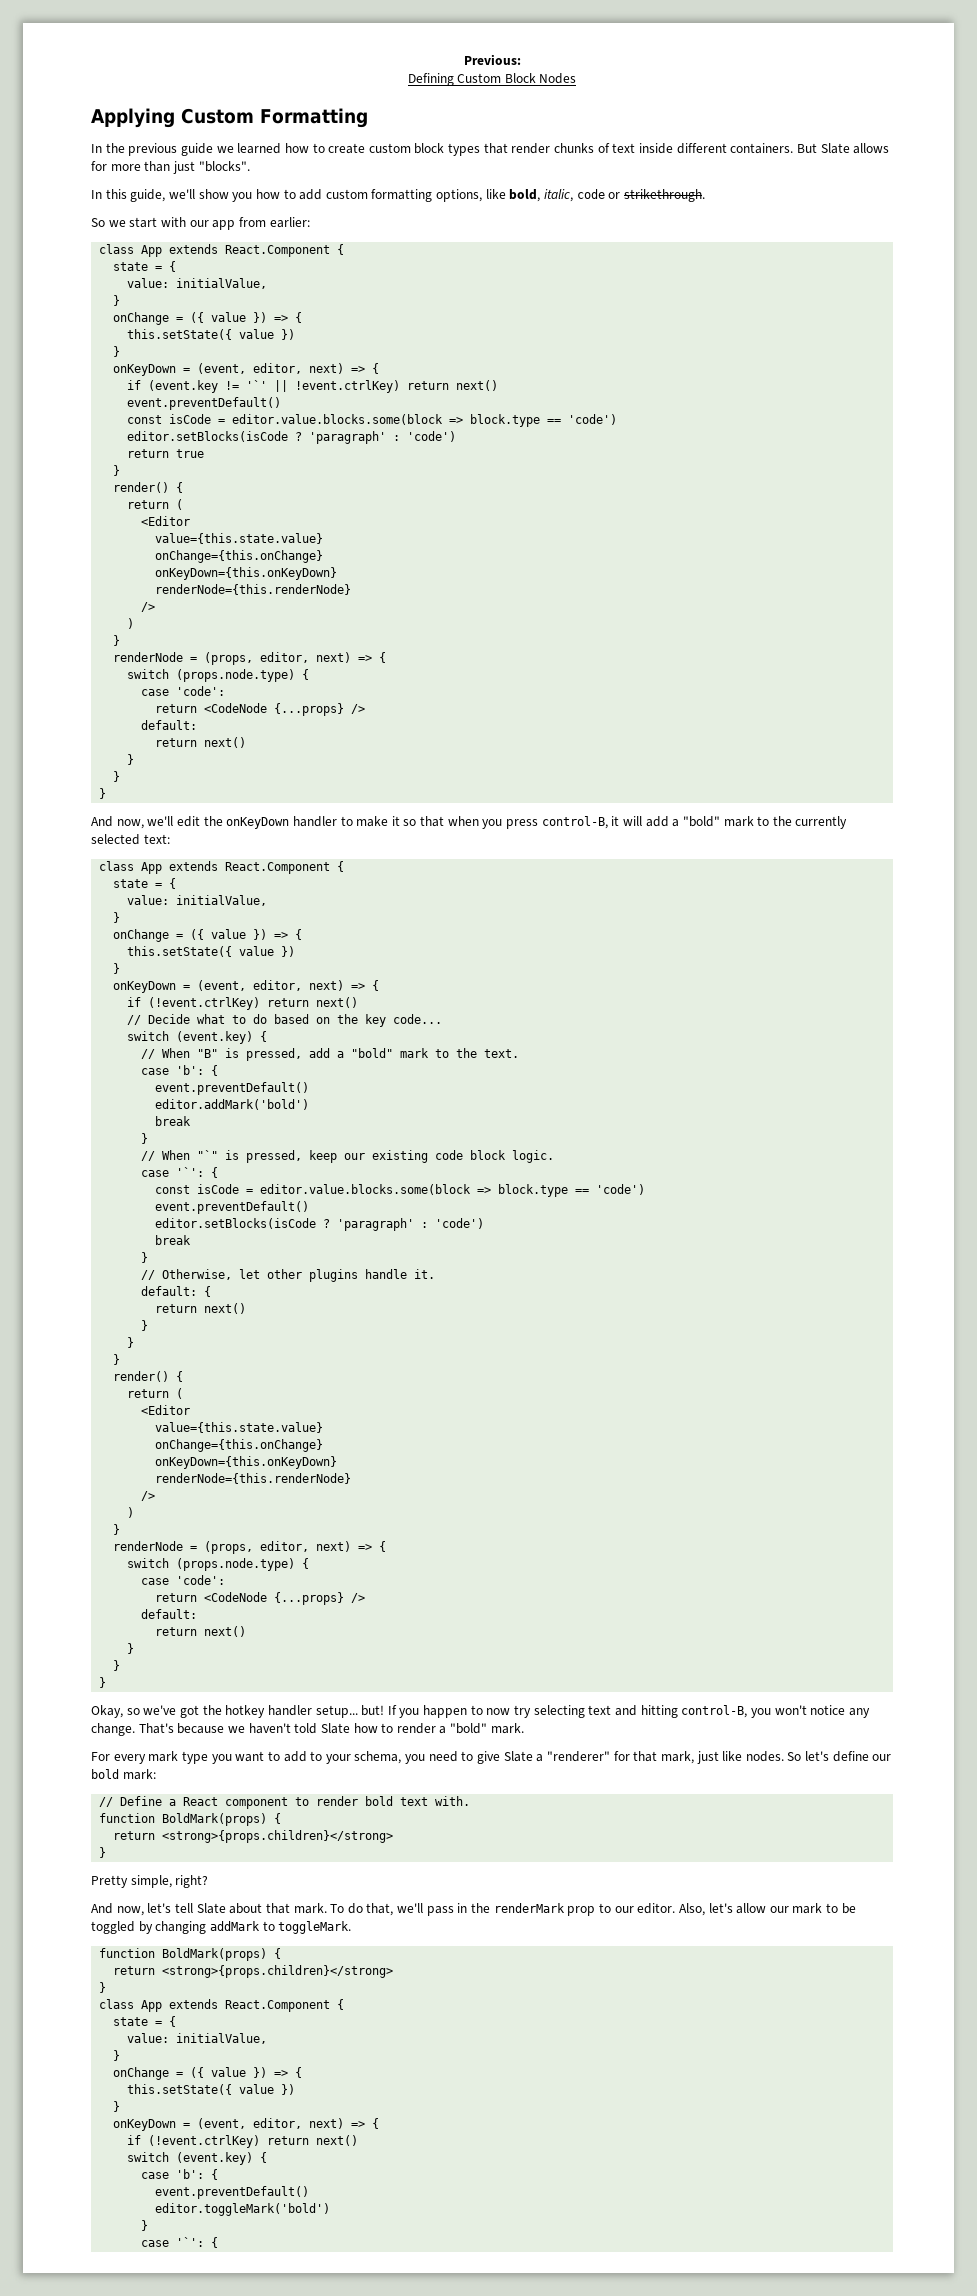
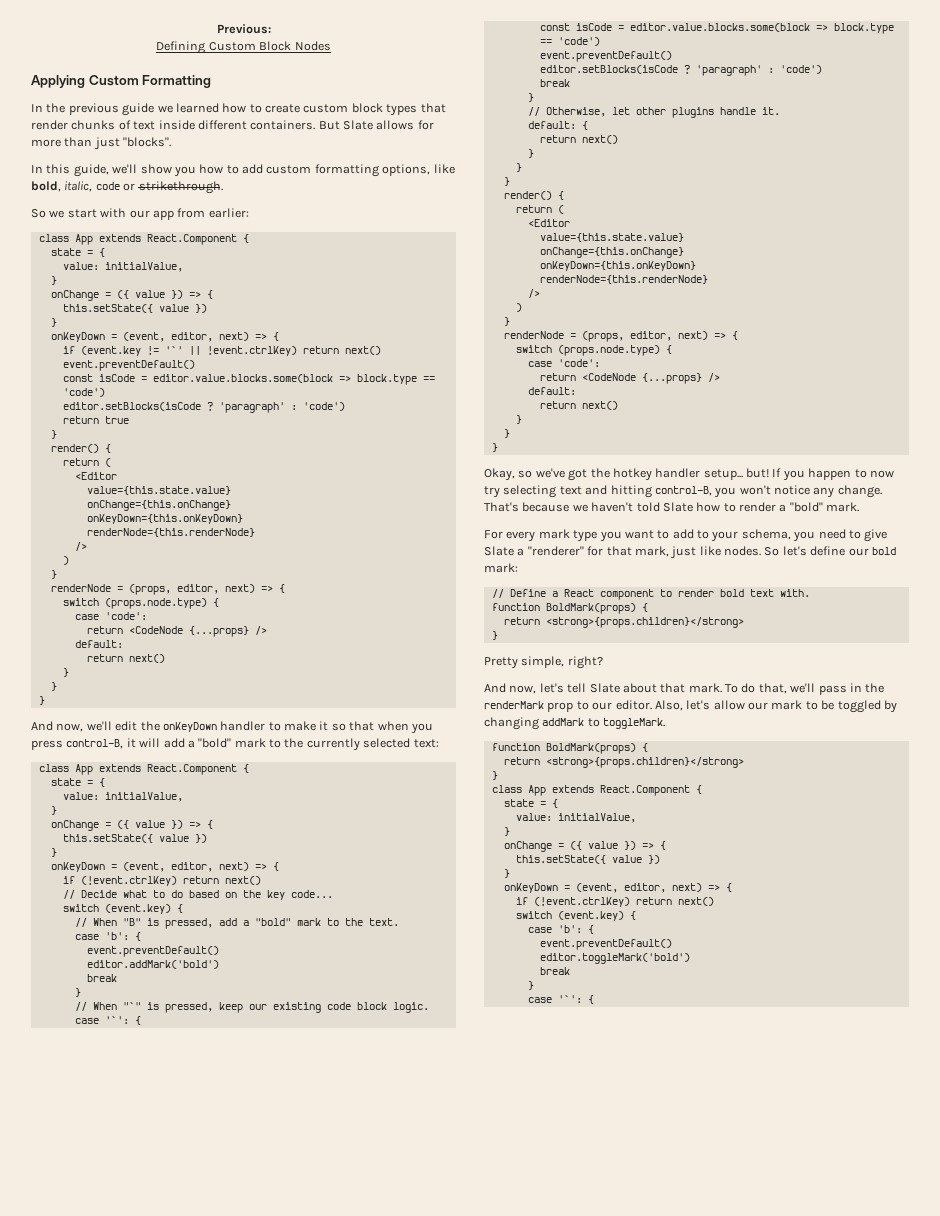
  editor.toggleMark('bold')
+ break

